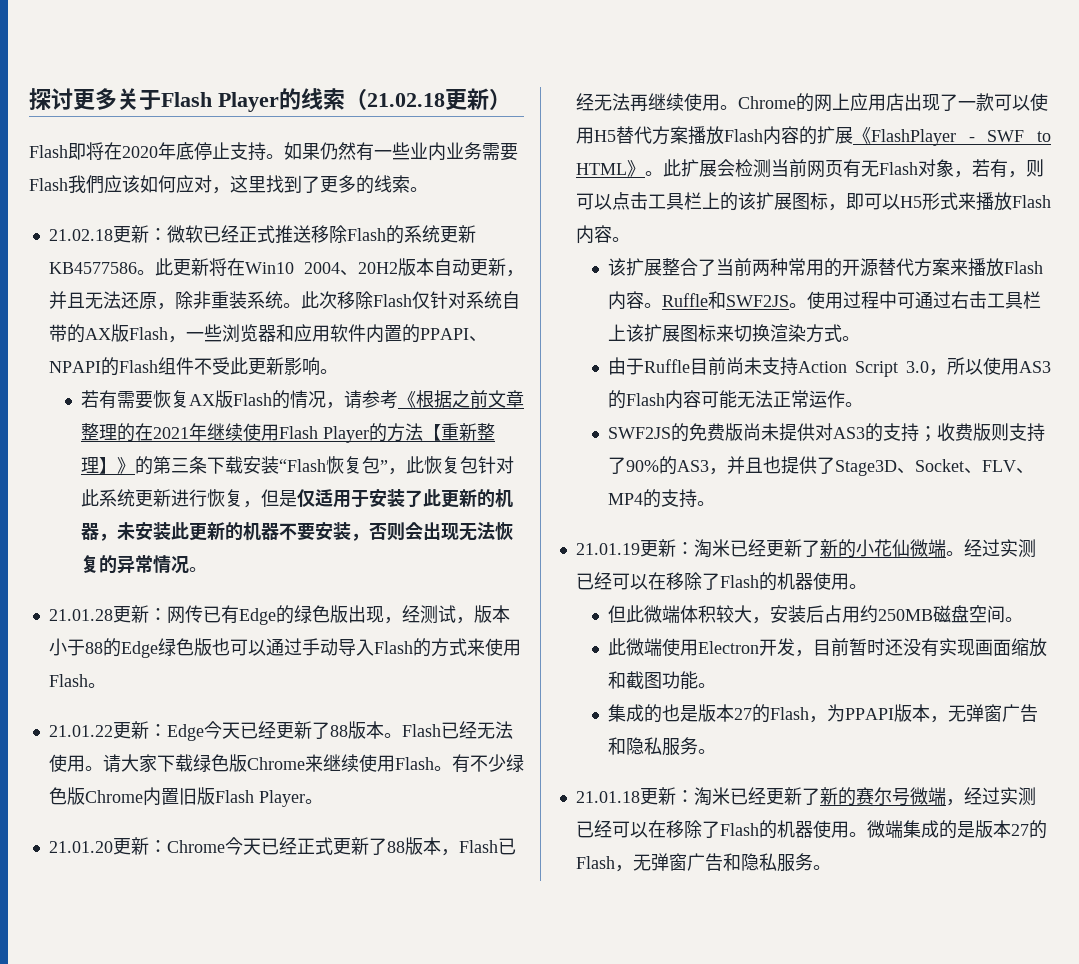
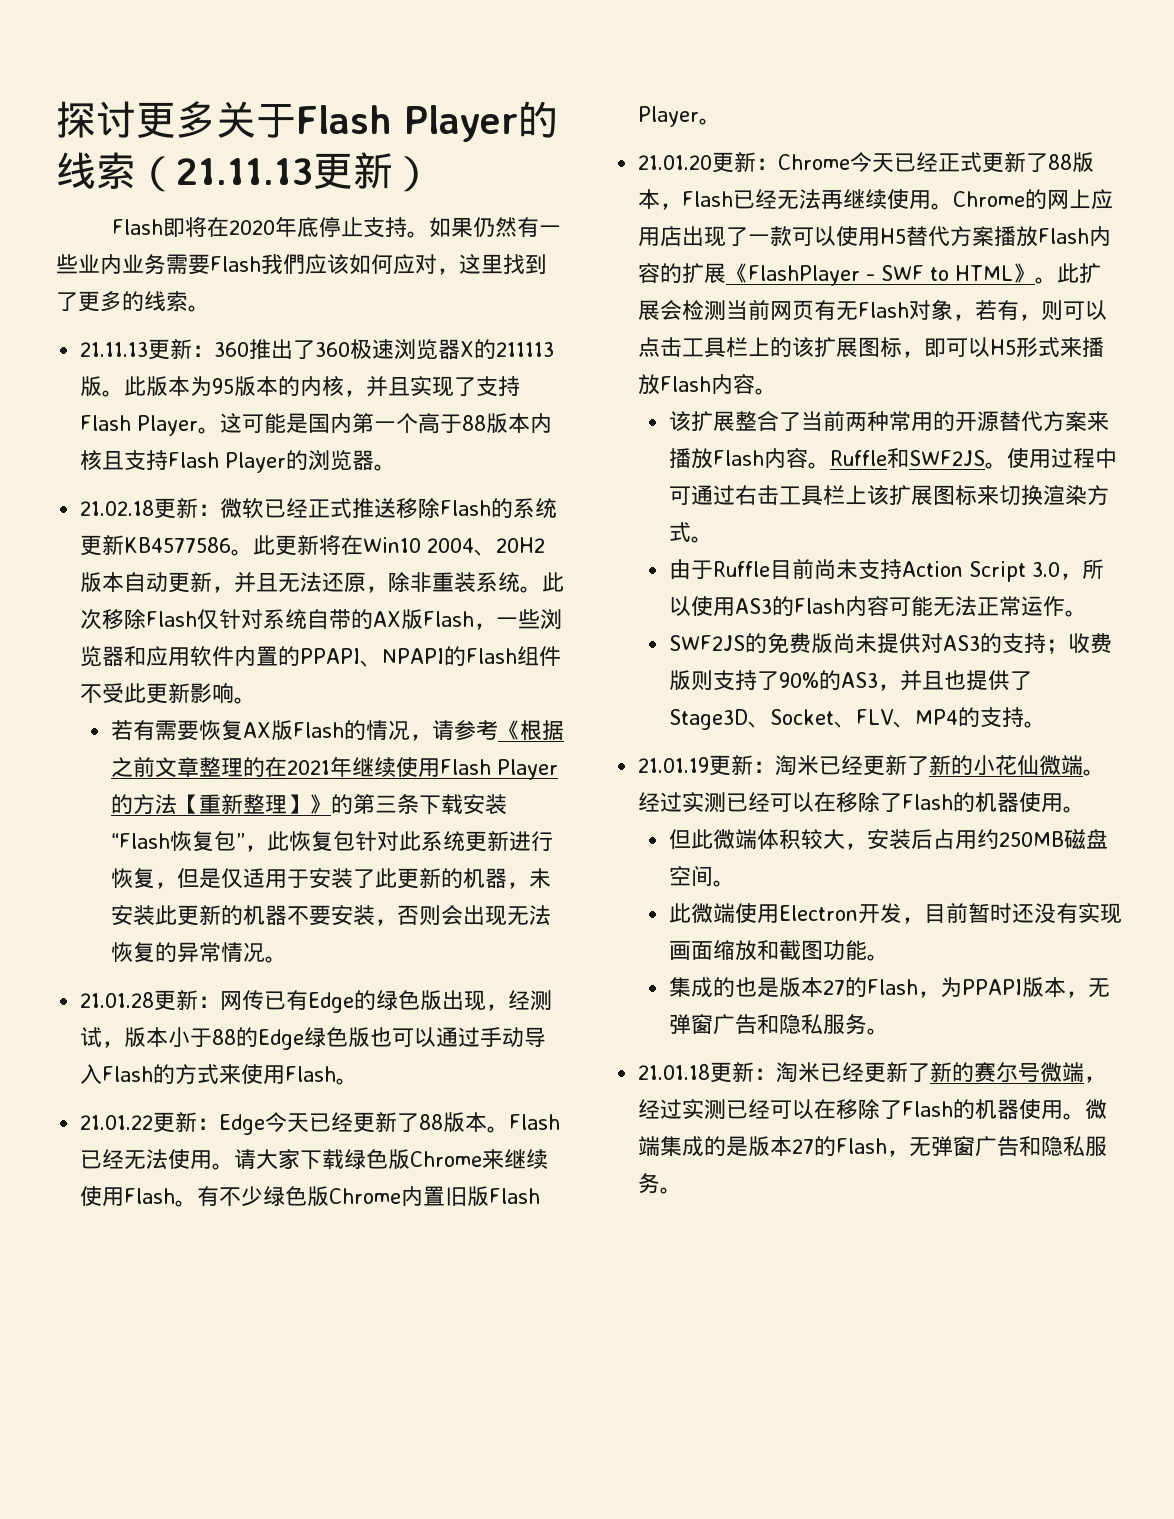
- 探讨更多关于Flash Player的线索（21.02.18更新）
+ 探讨更多关于Flash Player的线索（21.11.13更新）
+ 21.11.13更新：360推出了360极速浏览器X的211113版。此版本为95版本的内核，并且实现了支持Flash Player。这可能是国内第一个高于88版本内核且支持Flash Player的浏览器。

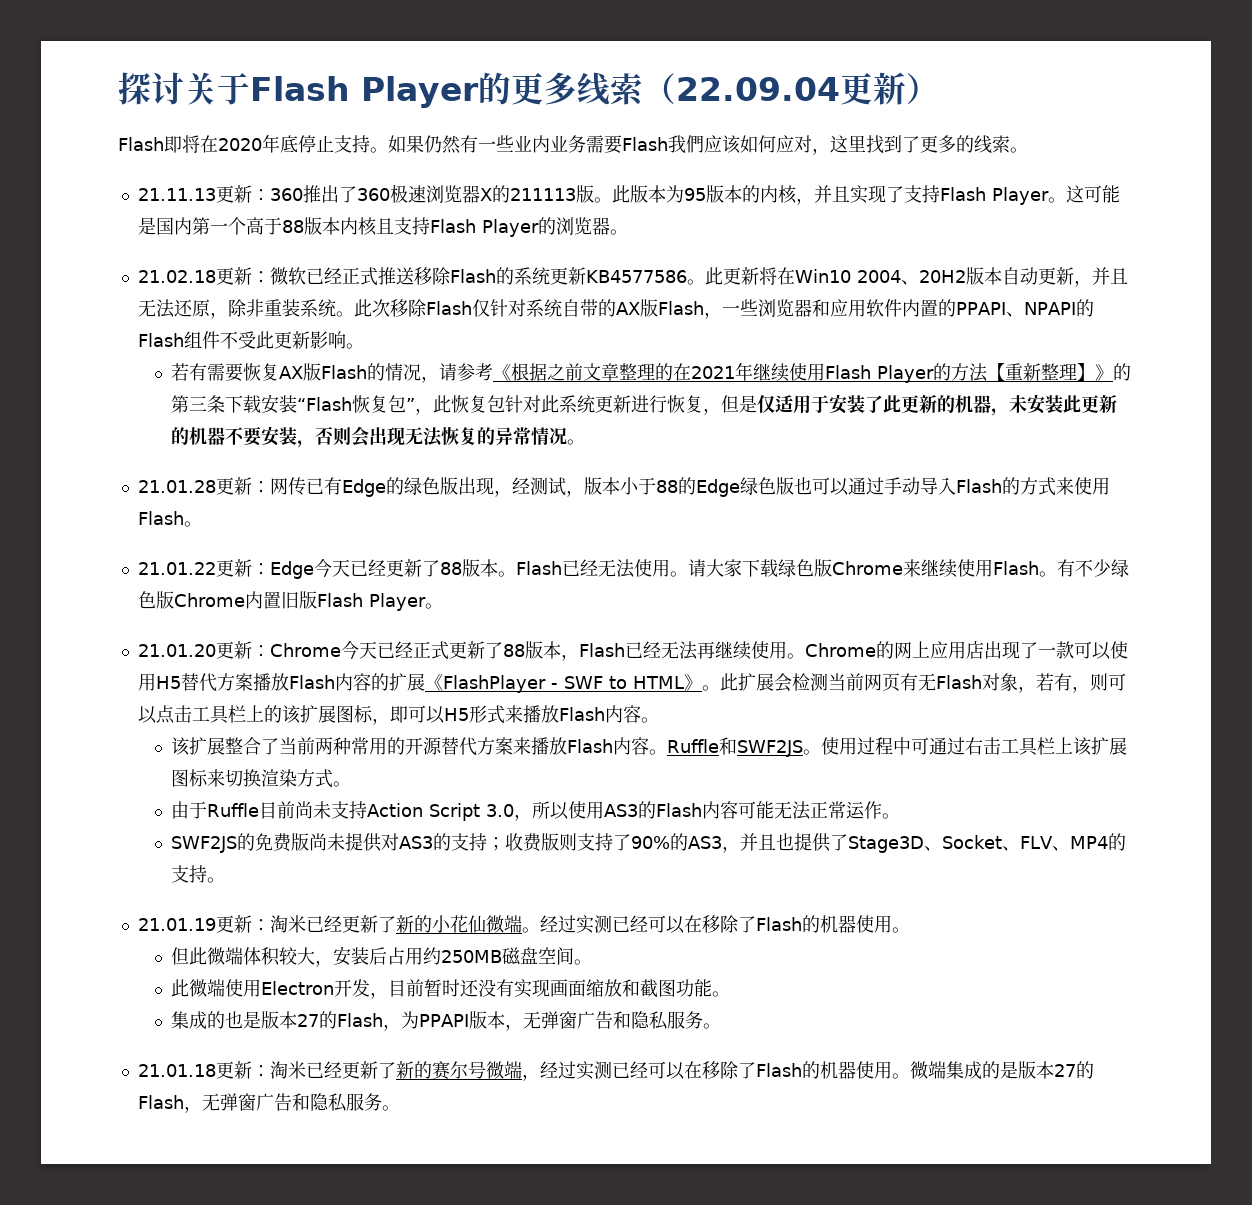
- 探讨更多关于Flash Player的线索（21.11.13更新）
+ 探讨关于Flash Player的更多线索（22.09.04更新）

